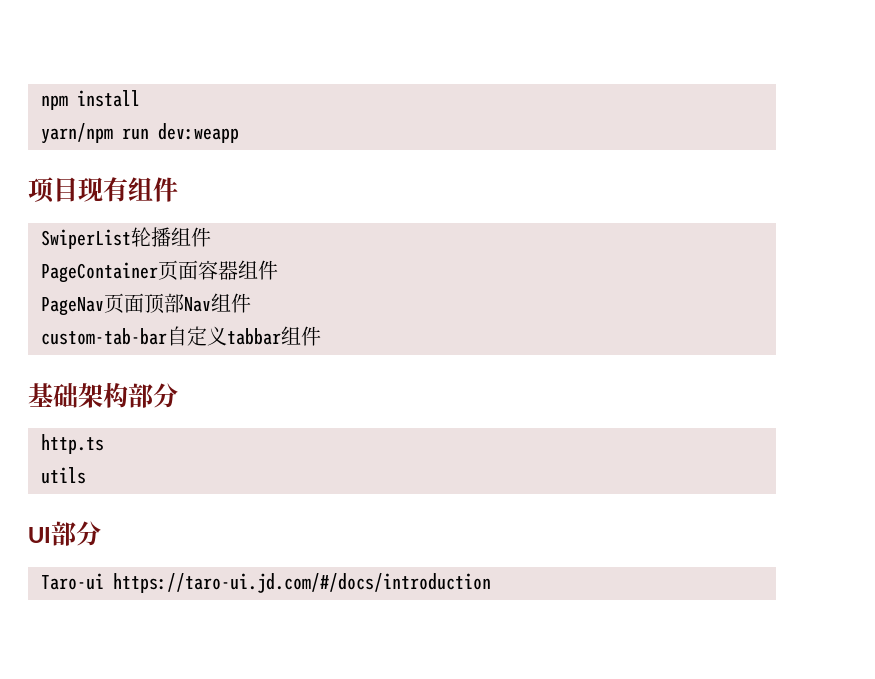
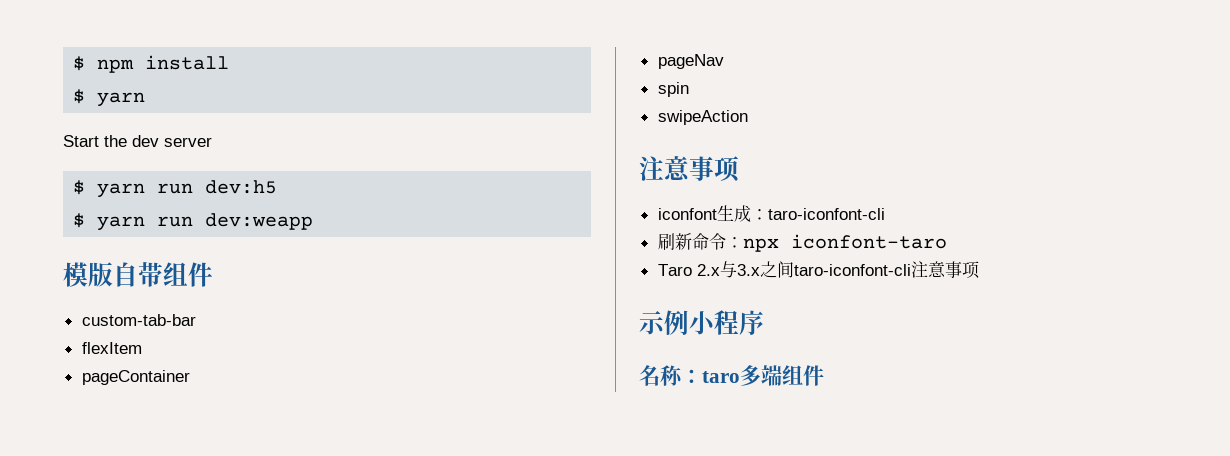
- npm install
- yarn/npm run dev:weapp
- 项目现有组件
- SwiperList轮播组件
- PageContainer页面容器组件
- PageNav页面顶部Nav组件
- custom-tab-bar自定义tabbar组件
- 基础架构部分
- http.ts
- utils
- UI部分
- Taro-ui https://taro-ui.jd.com/#/docs/introduction
+ $ npm install
+ $ yarn
+ Start the dev server
+ $ yarn run dev:h5
+ $ yarn run dev:weapp
+ 模版自带组件
+ custom-tab-bar
+ flexItem
+ pageContainer
+ pageNav
+ spin
+ swipeAction
+ 注意事项
+ iconfont生成：taro-iconfont-cli
+ 刷新命令：npx iconfont-taro
+ Taro 2.x与3.x之间taro-iconfont-cli注意事项
+ 示例小程序
+ 名称：taro多端组件

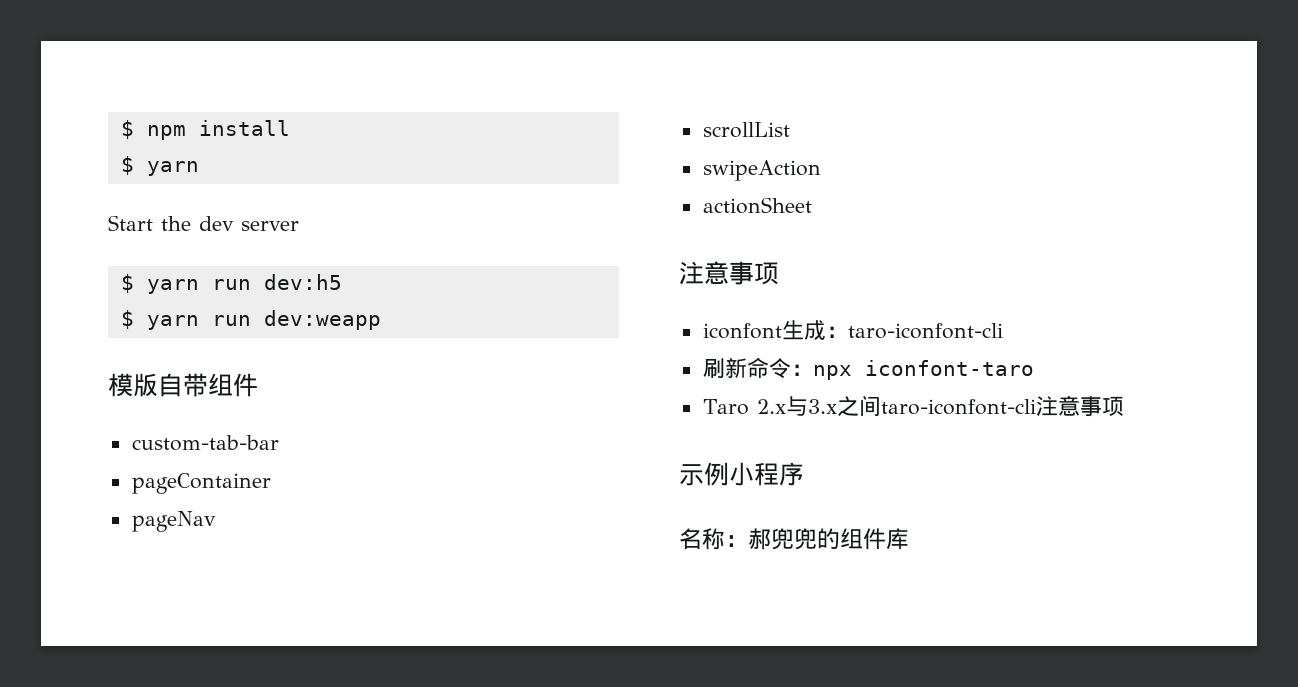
- flexItem
- spin
+ scrollList
+ actionSheet
- 名称：taro多端组件
+ 名称：郝兜兜的组件库

